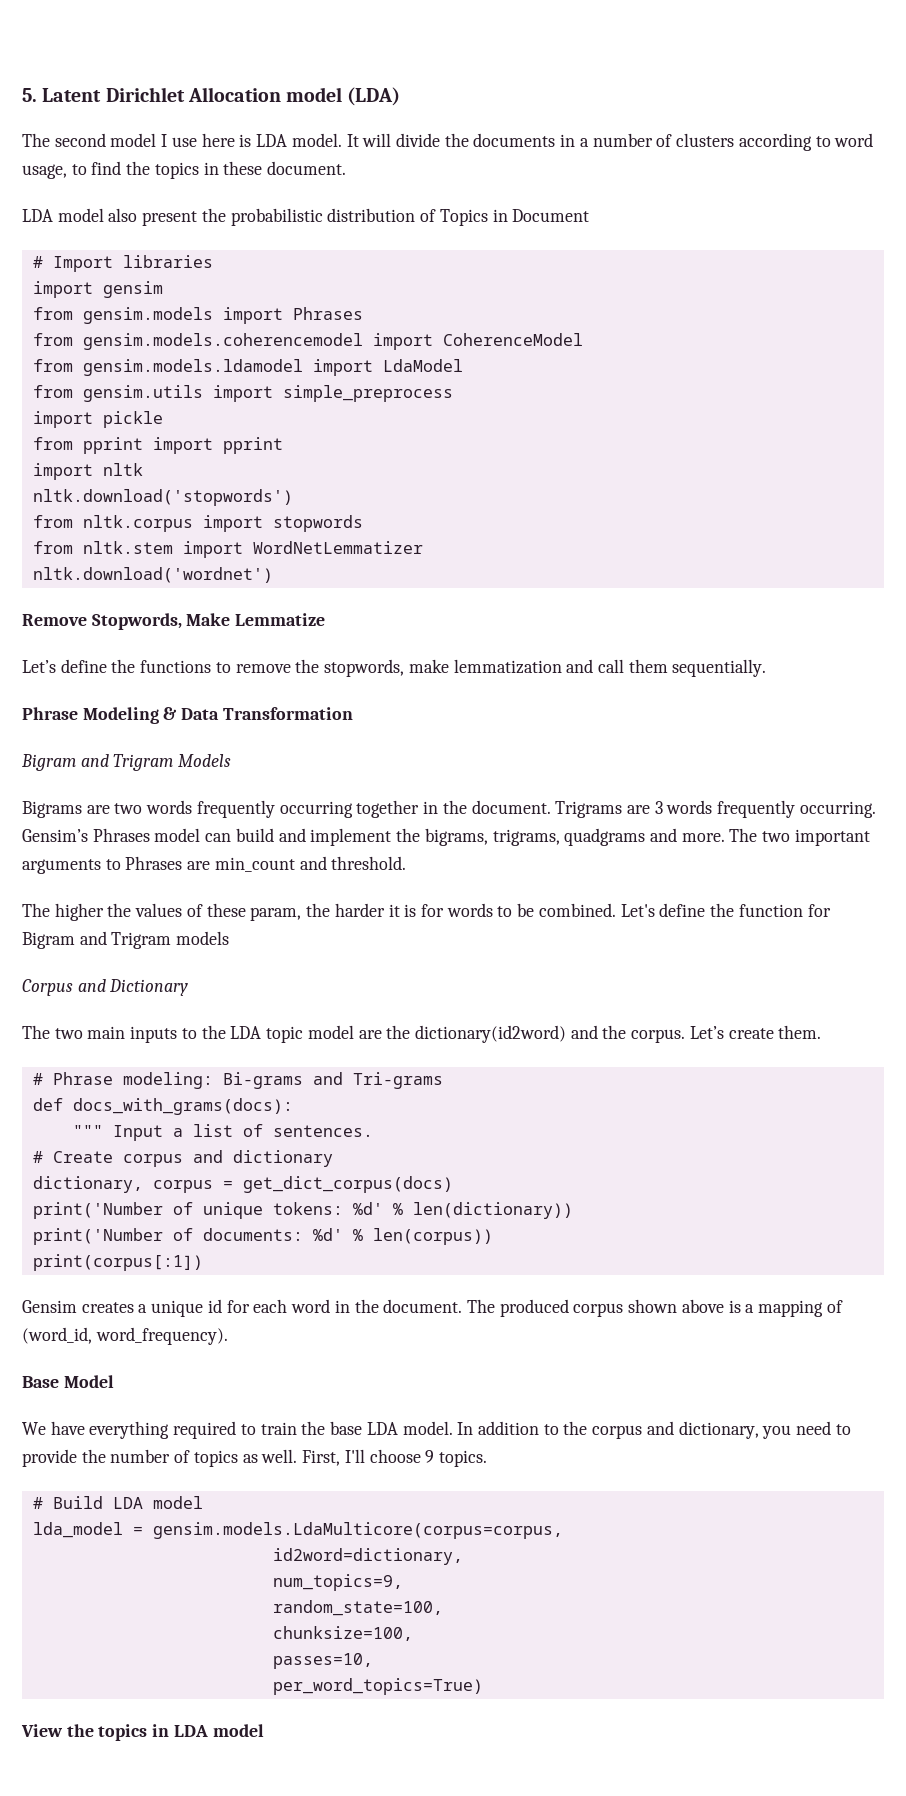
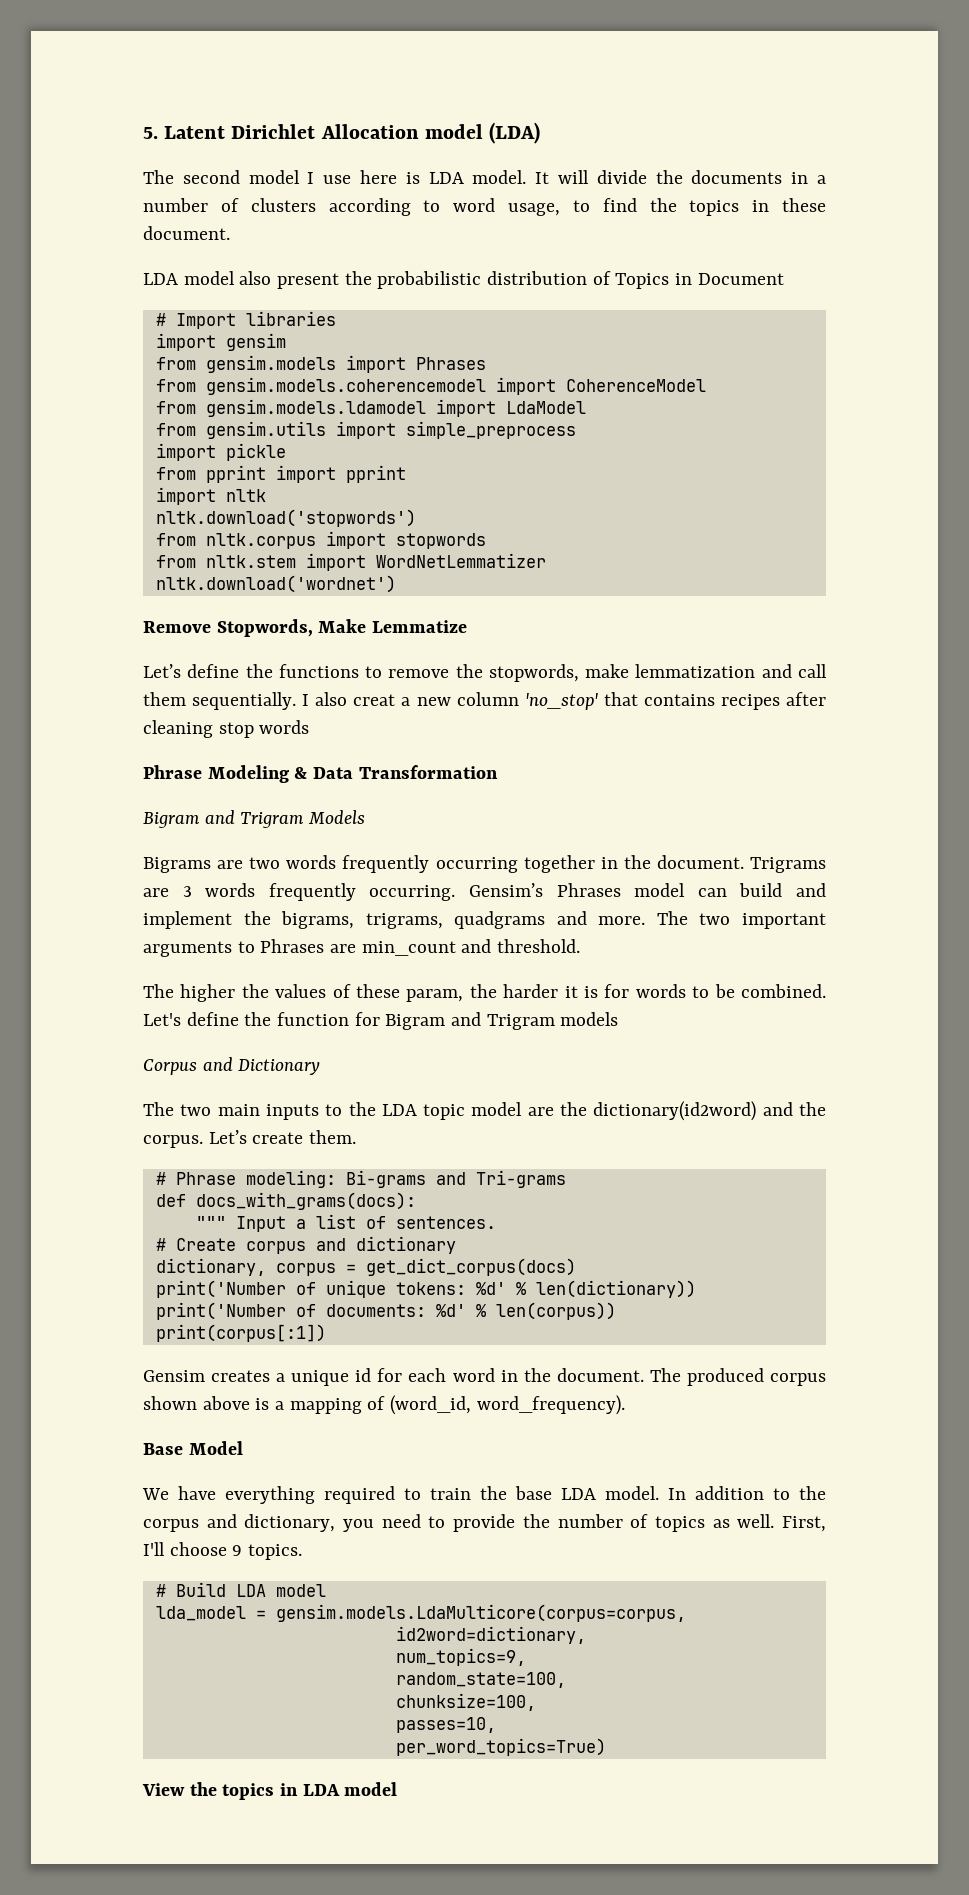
+ I also creat a new column 'no_stop' that contains recipes after cleaning stop words

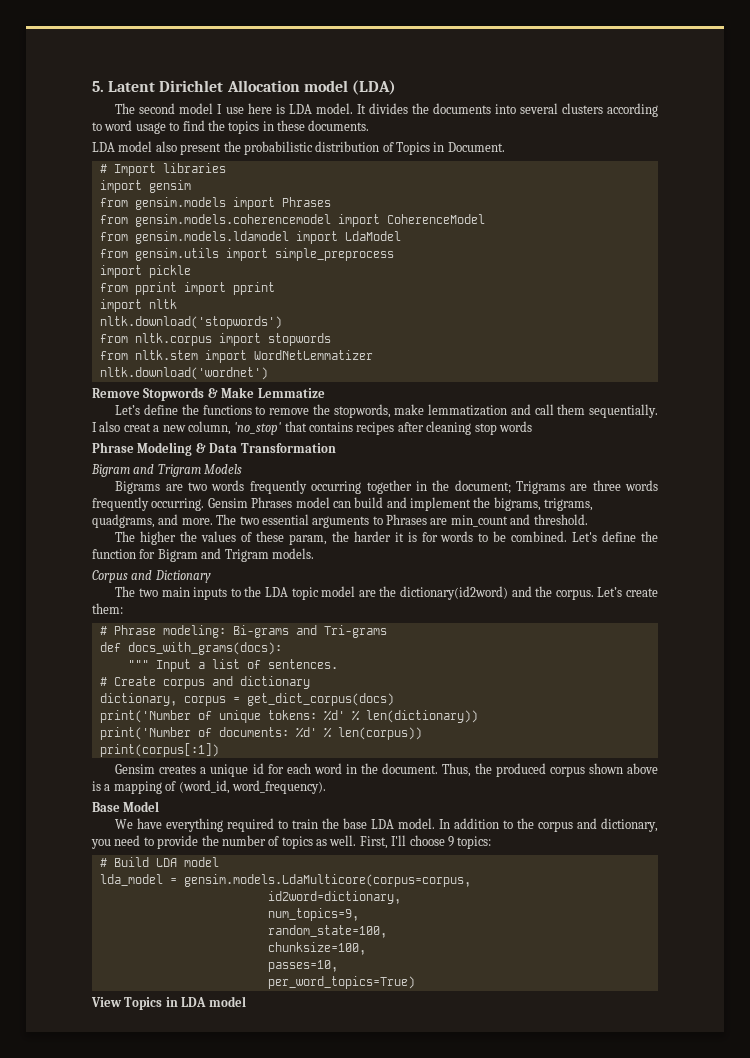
- It will divide the documents in a number of clusters according to word usage, to find the topics in these document.
+ It divides the documents into several clusters according to word usage to find the topics in these documents.
- LDA model also present the probabilistic distribution of Topics in Document
+ LDA model also present the probabilistic distribution of Topics in Document.
- Remove Stopwords, Make Lemmatize
+ Remove Stopwords & Make Lemmatize
- I also creat a new column 'no_stop' that contains recipes after cleaning stop words
+ I also creat a new column, 'no_stop' that contains recipes after cleaning stop words
- Bigrams are two words frequently occurring together in the document. Trigrams are 3 words frequently occurring.
+ Bigrams are two words frequently occurring together in the document; Trigrams are three words frequently occurring.
- Gensim’s Phrases model can build and implement the bigrams, trigrams, quadgrams and more.
+ Gensim Phrases model can build and implement the bigrams, trigrams, quadgrams, and more.
- The two important arguments to Phrases are min_count and threshold.
+ The two essential arguments to Phrases are min_count and threshold.
- Let's define the function for Bigram and Trigram models
+ Let's define the function for Bigram and Trigram models.
- Let’s create them.
+ Let’s create them:
- The produced corpus shown above is a mapping of (word_id, word_frequency).
+ Thus, the produced corpus shown above is a mapping of (word_id, word_frequency).
- First, I'll choose 9 topics.
+ First, I'll choose 9 topics:
- View the topics in LDA model
+ View Topics in LDA model

